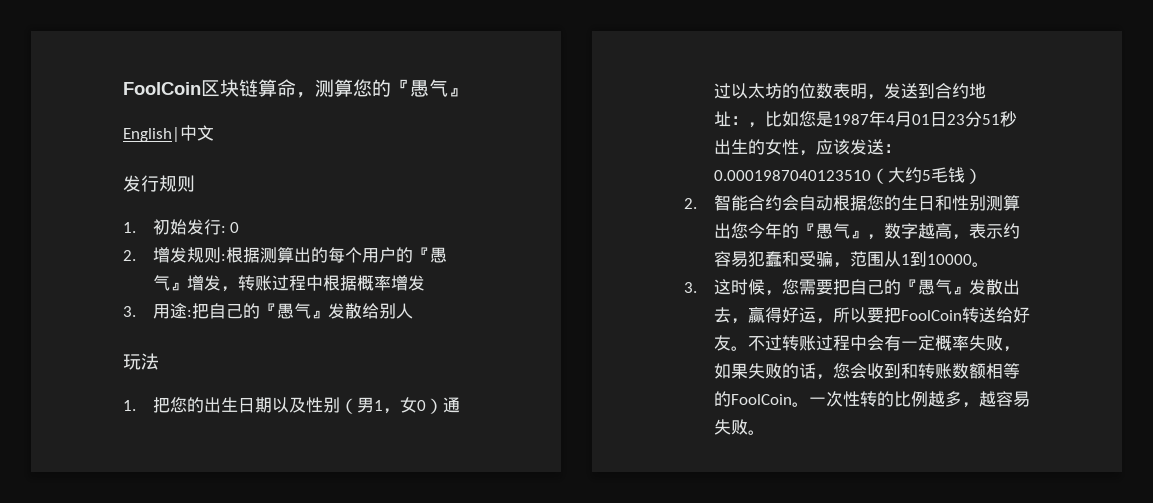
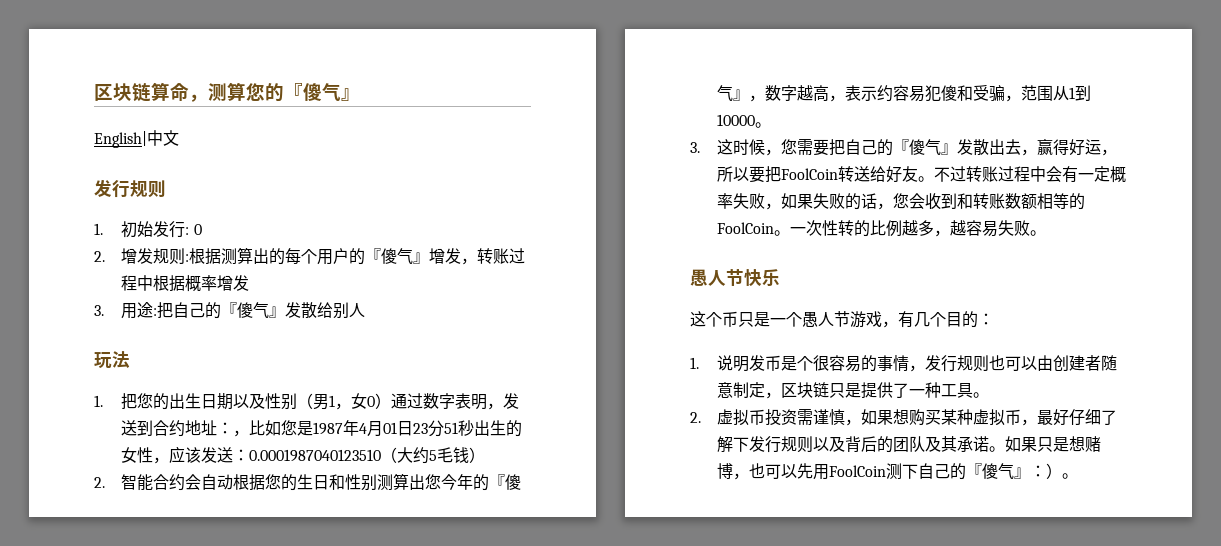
- FoolCoin区块链算命，测算您的『愚气』
+ 区块链算命，测算您的『傻气』
- 2.增发规则:根据测算出的每个用户的『愚气』增发，转账过程中根据概率增发
+ 2.增发规则:根据测算出的每个用户的『傻气』增发，转账过程中根据概率增发
- 3.用途:把自己的『愚气』发散给别人
+ 3.用途:把自己的『傻气』发散给别人
- 1.把您的出生日期以及性别（男1，女0）通过以太坊的位数表明，发送到合约地址：，比如您是1987年4月01日23分51秒出生的女性，应该发送：0.0001987040123510（大约5毛钱）
+ 1.把您的出生日期以及性别（男1，女0）通过数字表明，发送到合约地址：，比如您是1987年4月01日23分51秒出生的女性，应该发送：0.0001987040123510（大约5毛钱）
- 2.智能合约会自动根据您的生日和性别测算出您今年的『愚气』，数字越高，表示约容易犯蠢和受骗，范围从1到10000。
+ 2.智能合约会自动根据您的生日和性别测算出您今年的『傻气』，数字越高，表示约容易犯傻和受骗，范围从1到10000。
- 3.这时候，您需要把自己的『愚气』发散出去，赢得好运，所以要把FoolCoin转送给好友。
+ 3.这时候，您需要把自己的『傻气』发散出去，赢得好运，所以要把FoolCoin转送给好友。
+ 愚人节快乐
+ 这个币只是一个愚人节游戏，有几个目的：
+ 1.说明发币是个很容易的事情，发行规则也可以由创建者随意制定，区块链只是提供了一种工具。
+ 2.虚拟币投资需谨慎，如果想购买某种虚拟币，最好仔细了解下发行规则以及背后的团队及其承诺。如果只是想赌博，也可以先用FoolCoin测下自己的『傻气』：）。

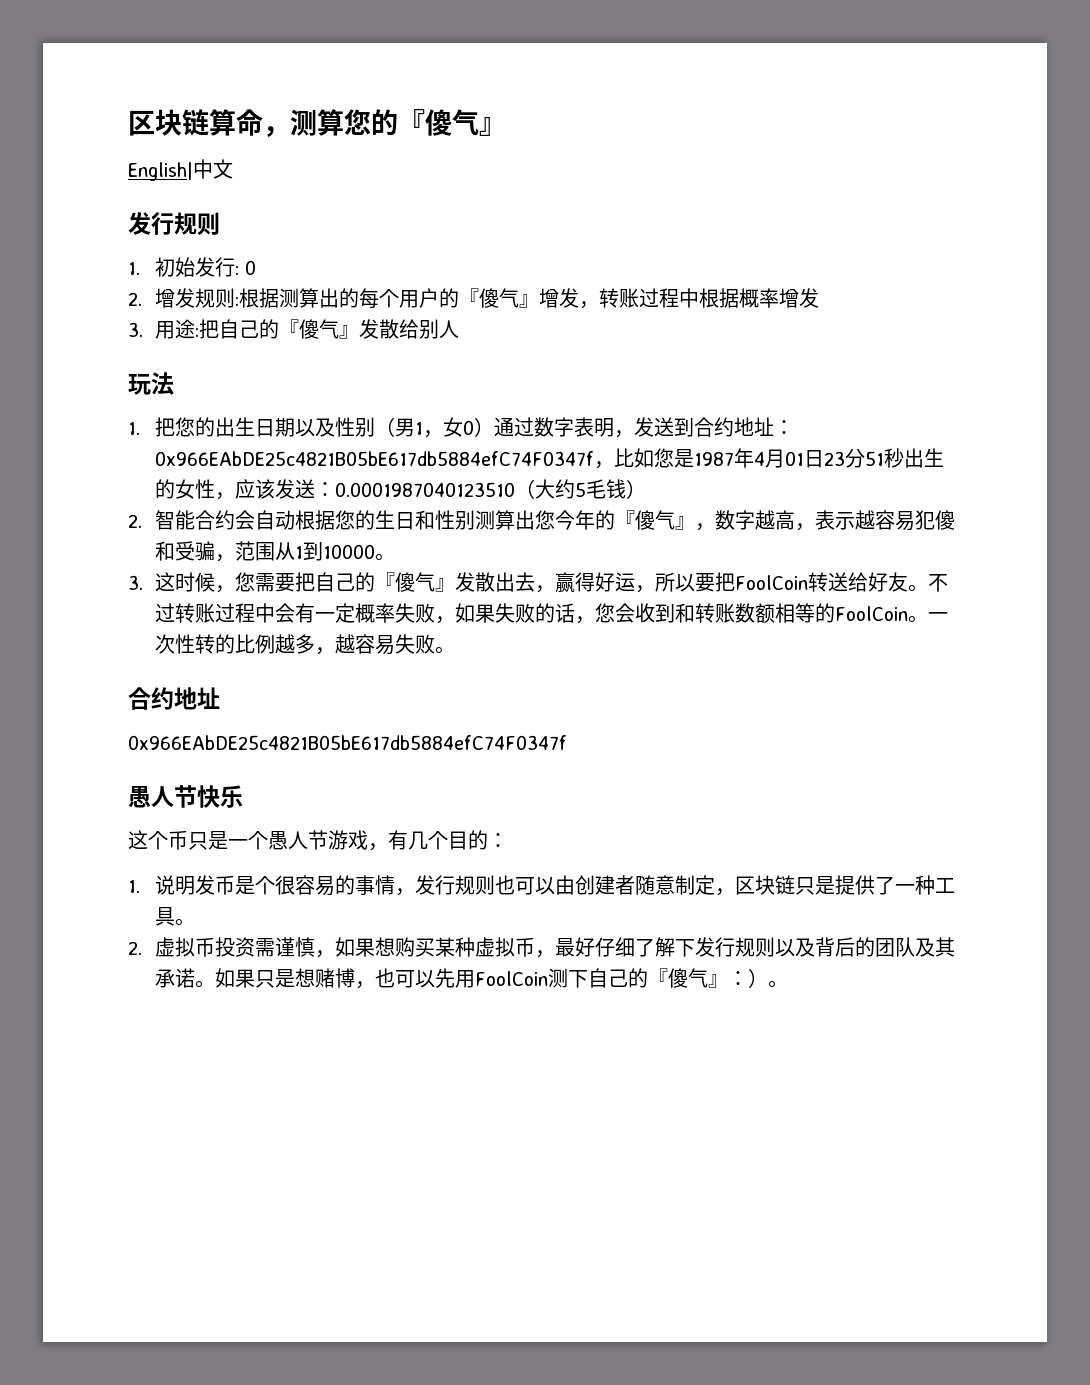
- 1.把您的出生日期以及性别（男1，女0）通过数字表明，发送到合约地址：，比如您是1987年4月01日23分51秒出生的女性，应该发送：0.0001987040123510（大约5毛钱）
+ 1.把您的出生日期以及性别（男1，女0）通过数字表明，发送到合约地址：0x966EAbDE25c4821B05bE617db5884efC74F0347f，比如您是1987年4月01日23分51秒出生的女性，应该发送：0.0001987040123510（大约5毛钱）
- 2.智能合约会自动根据您的生日和性别测算出您今年的『傻气』，数字越高，表示约容易犯傻和受骗，范围从1到10000。
+ 2.智能合约会自动根据您的生日和性别测算出您今年的『傻气』，数字越高，表示越容易犯傻和受骗，范围从1到10000。
  一次性转的比例越多，越容易失败。
+ 合约地址
+ 0x966EAbDE25c4821B05bE617db5884efC74F0347f

